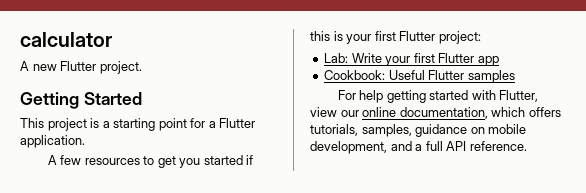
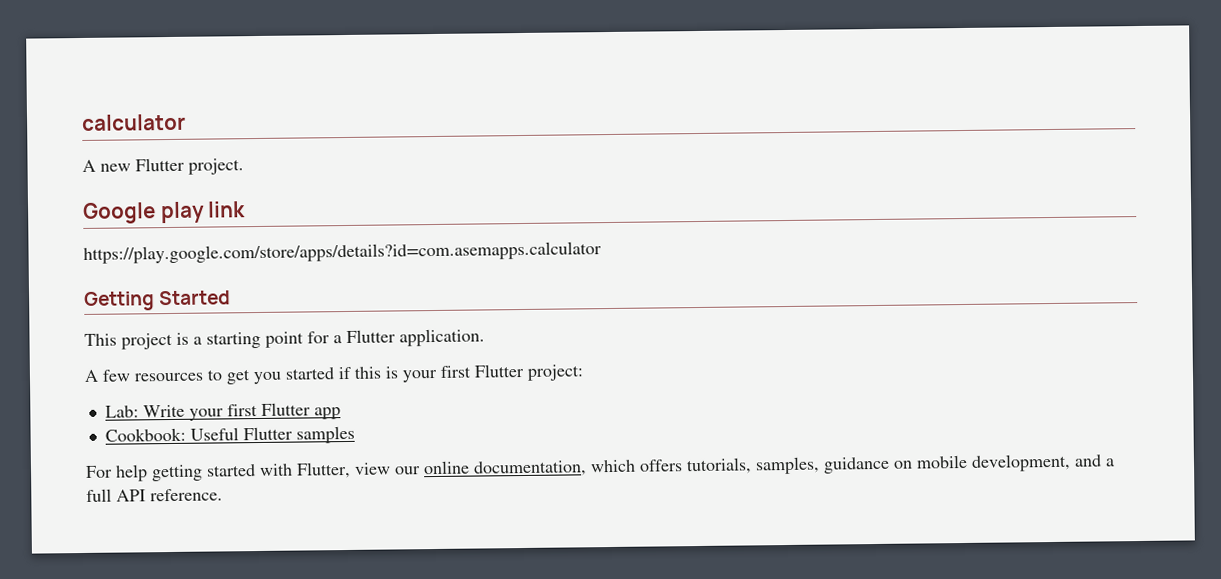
+ Google play link
+ https://play.google.com/store/apps/details?id=com.asemapps.calculator

